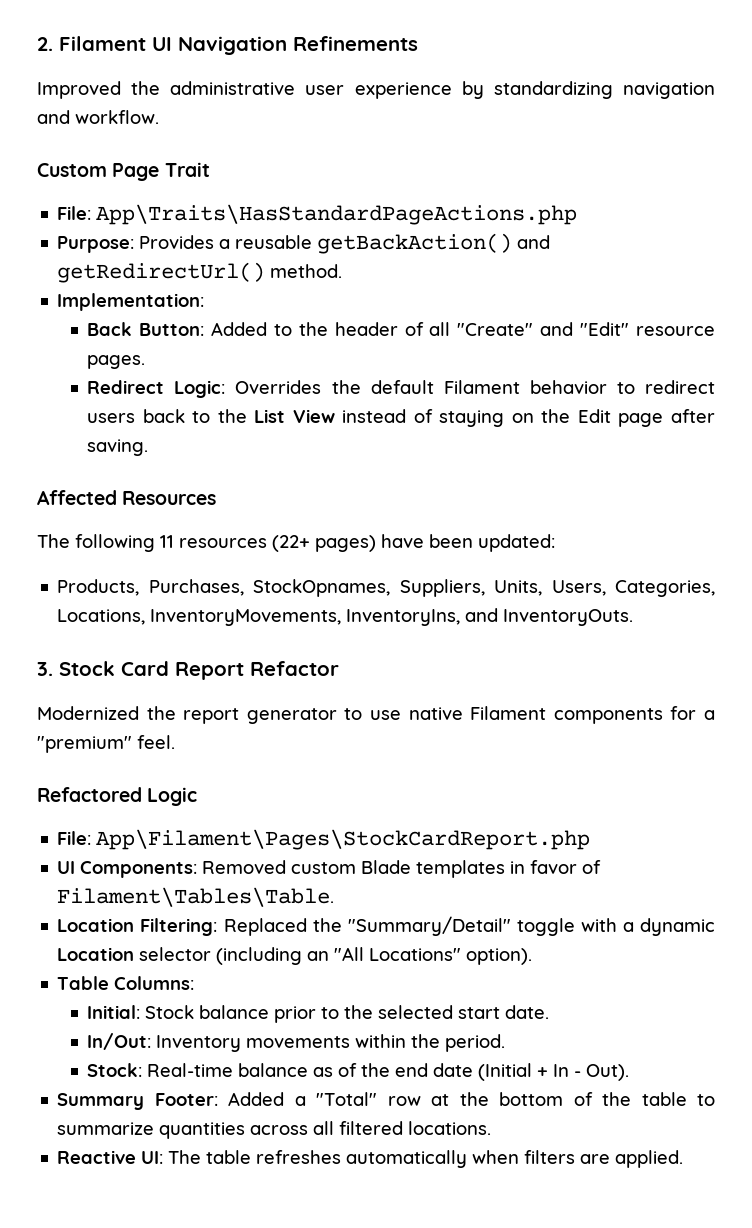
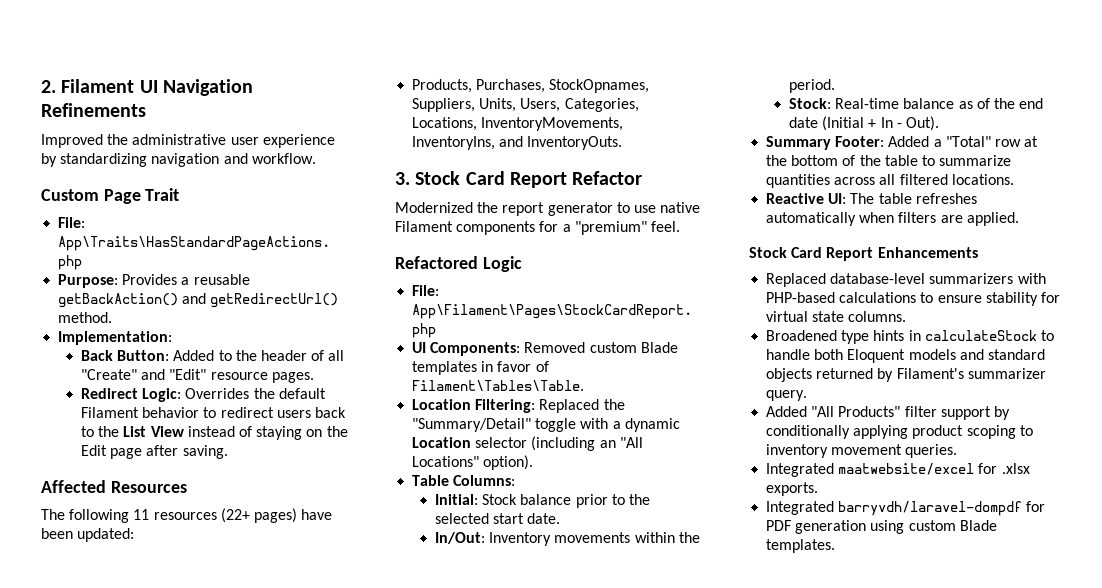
+ Stock Card Report Enhancements
+ Replaced database-level summarizers with PHP-based calculations to ensure stability for virtual state columns.
+ Broadened type hints in calculateStock to handle both Eloquent models and standard objects returned by Filament's summarizer query.
+ Added "All Products" filter support by conditionally applying product scoping to inventory movement queries.
+ Integrated maatwebsite/excel for .xlsx exports.
+ Integrated barryvdh/laravel-dompdf for PDF generation using custom Blade templates.

